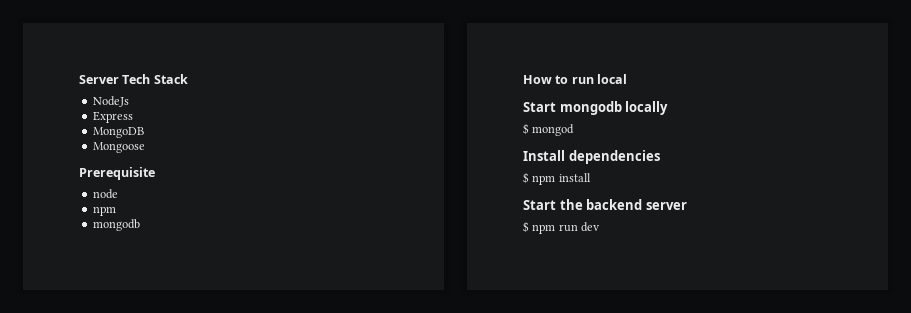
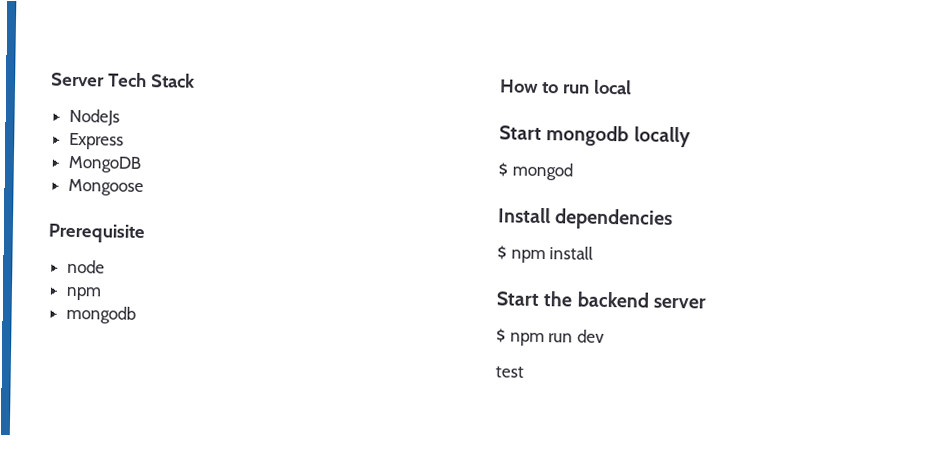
+ test

